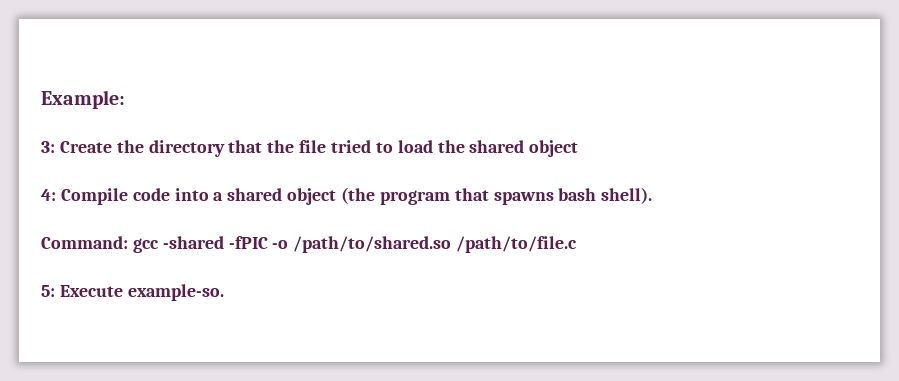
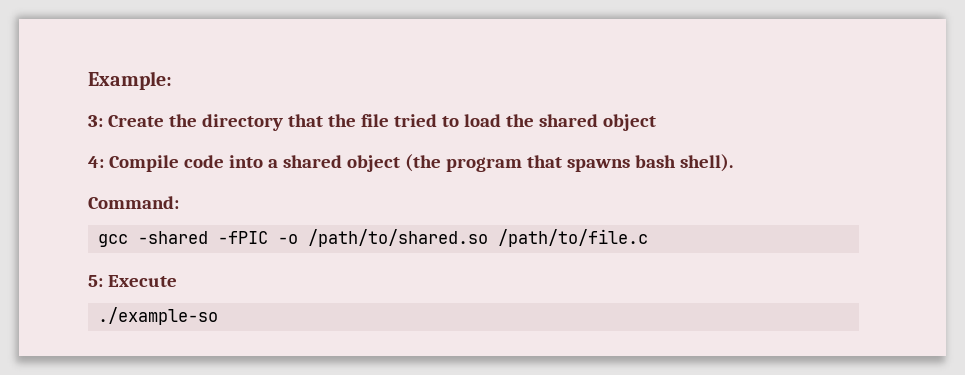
- Command: gcc -shared -fPIC -o /path/to/shared.so /path/to/file.c
+ Command:
+ gcc -shared -fPIC -o /path/to/shared.so /path/to/file.c
- 5: Execute example-so.
+ 5: Execute
+ ./example-so

